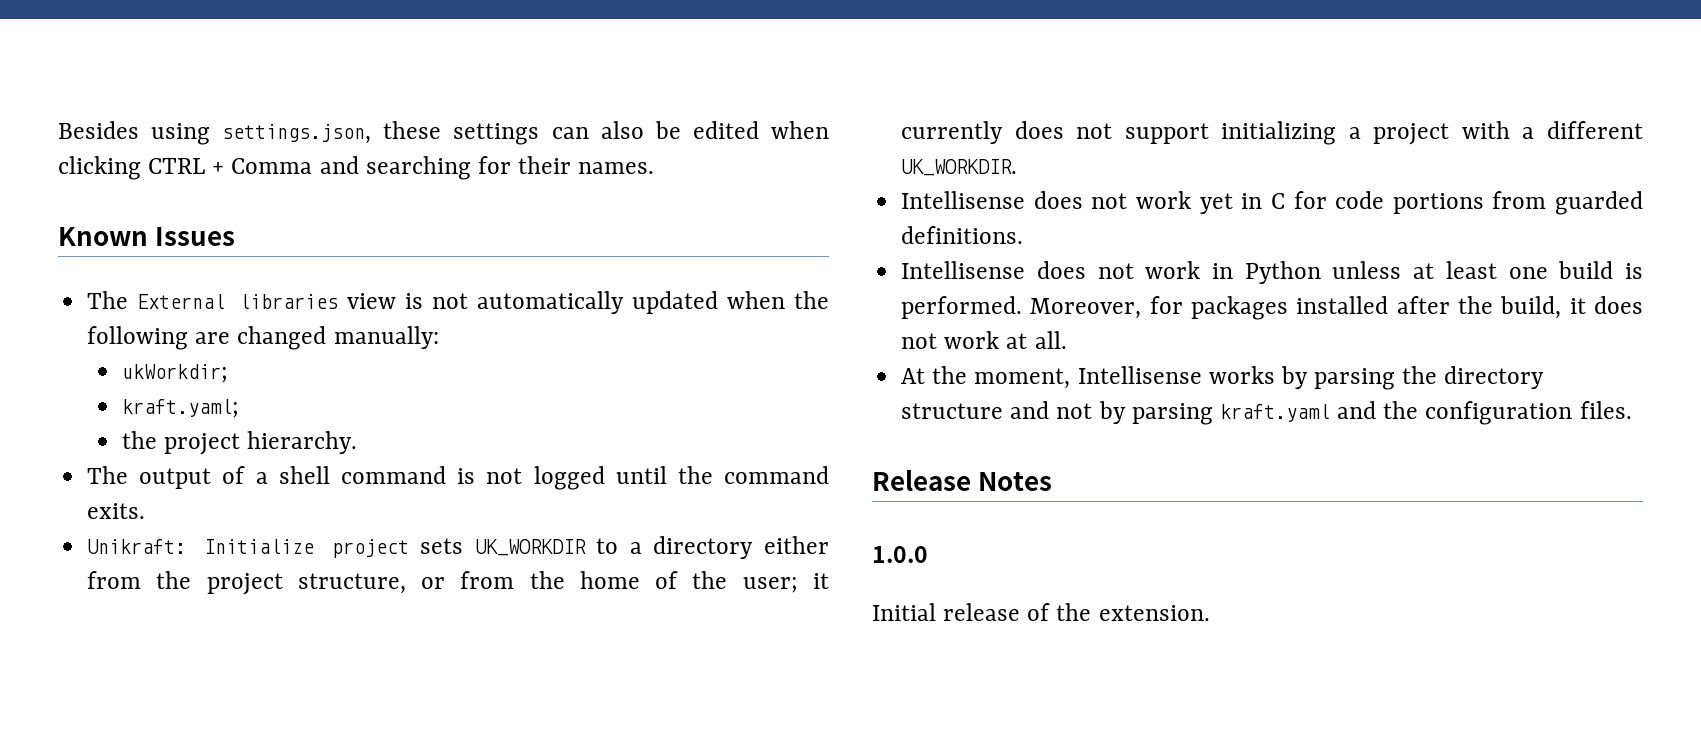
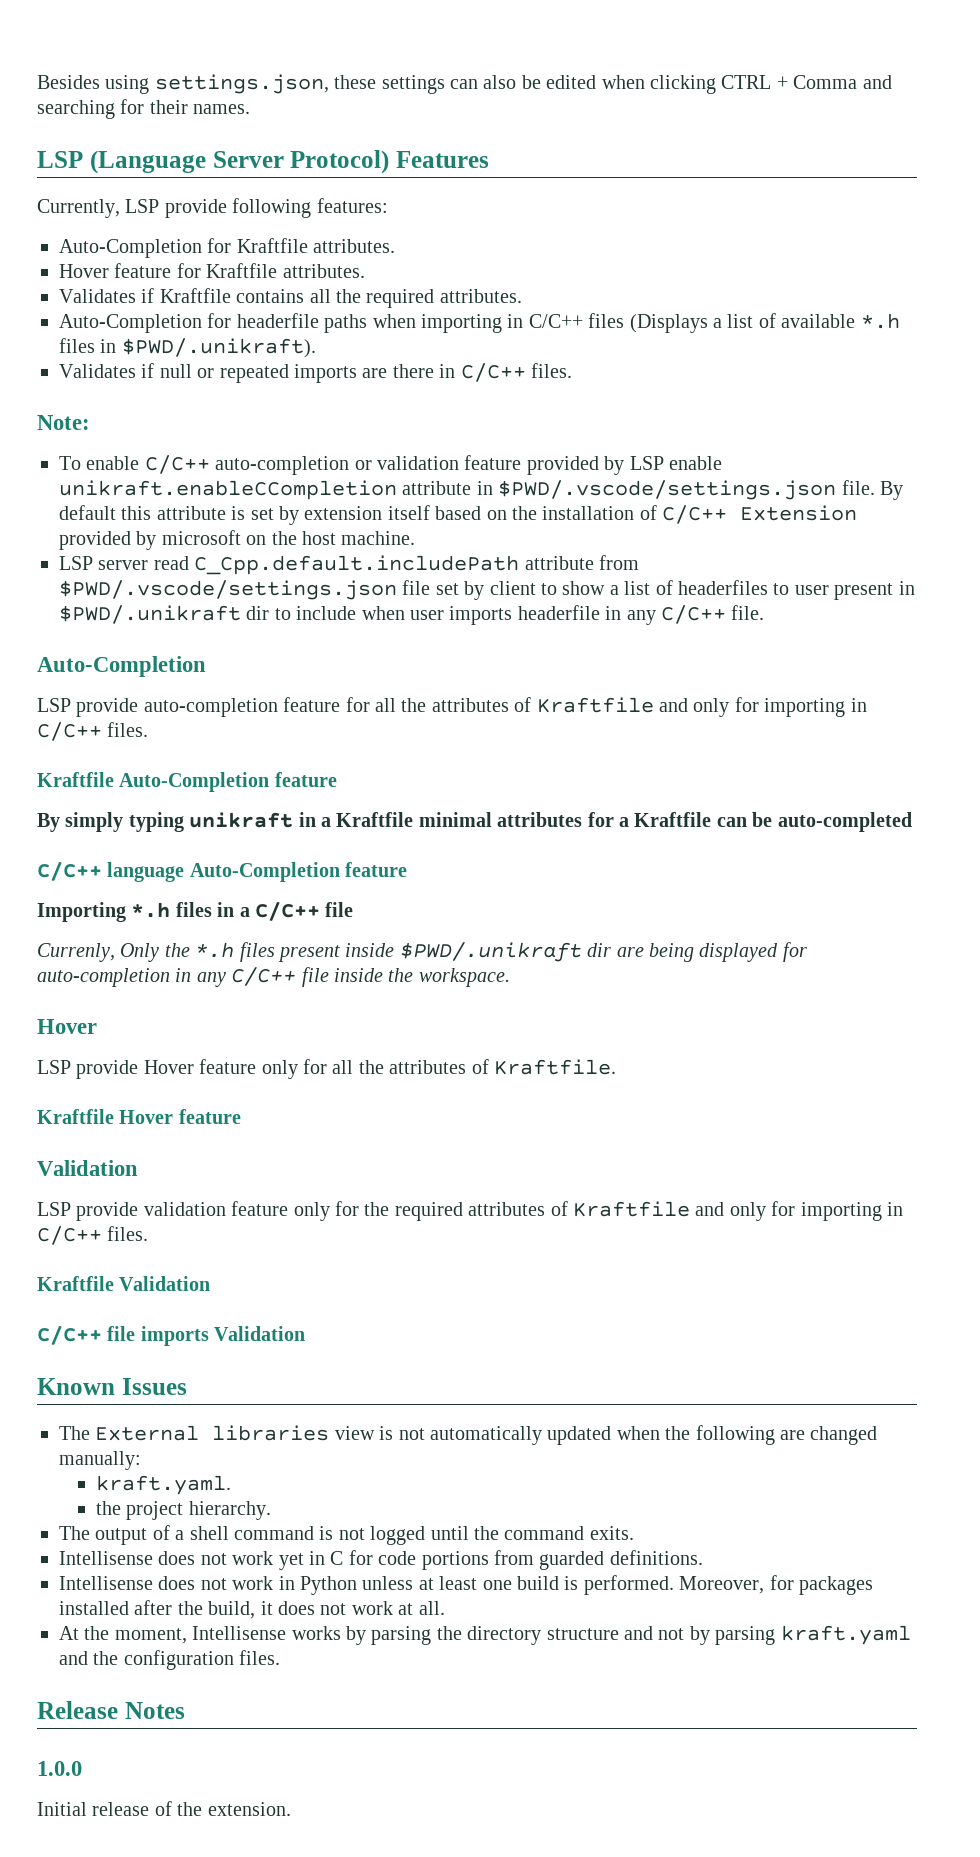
+ LSP (Language Server Protocol) Features
+ Currently, LSP provide following features:
+ Auto-Completion for Kraftfile attributes.
+ Hover feature for Kraftfile attributes.
+ Validates if Kraftfile contains all the required attributes.
+ Auto-Completion for headerfile paths when importing in C/C++ files (Displays a list of available *.h files in $PWD/.unikraft).
+ Validates if null or repeated imports are there in C/C++ files.
+ Note:
+ To enable C/C++ auto-completion or validation feature provided by LSP enable unikraft.enableCCompletion attribute in $PWD/.vscode/settings.json file. By default this attribute is set by extension itself based on the installation of C/C++ Extension provided by microsoft on the host machine.
+ LSP server read C_Cpp.default.includePath attribute from $PWD/.vscode/settings.json file set by client to show a list of headerfiles to user present in $PWD/.unikraft dir to include when user imports headerfile in any C/C++ file.
+ Auto-Completion
+ LSP provide auto-completion feature for all the attributes of Kraftfile and only for importing in C/C++ files.
+ Kraftfile Auto-Completion feature
+ By simply typing unikraft in a Kraftfile minimal attributes for a Kraftfile can be auto-completed
+ C/C++ language Auto-Completion feature
+ Importing *.h files in a C/C++ file
+ Currenly, Only the *.h files present inside $PWD/.unikraft dir are being displayed for auto-completion in any C/C++ file inside the workspace.
+ Hover
+ LSP provide Hover feature only for all the attributes of Kraftfile.
+ Kraftfile Hover feature
+ Validation
+ LSP provide validation feature only for the required attributes of Kraftfile and only for importing in C/C++ files.
+ Kraftfile Validation
+ C/C++ file imports Validation
- ukWorkdir;
- kraft.yaml;
+ kraft.yaml.
- Unikraft: Initialize project sets UK_WORKDIR to a directory either from the project structure, or from the home of the user; it currently does not support initializing a project with a different UK_WORKDIR.

